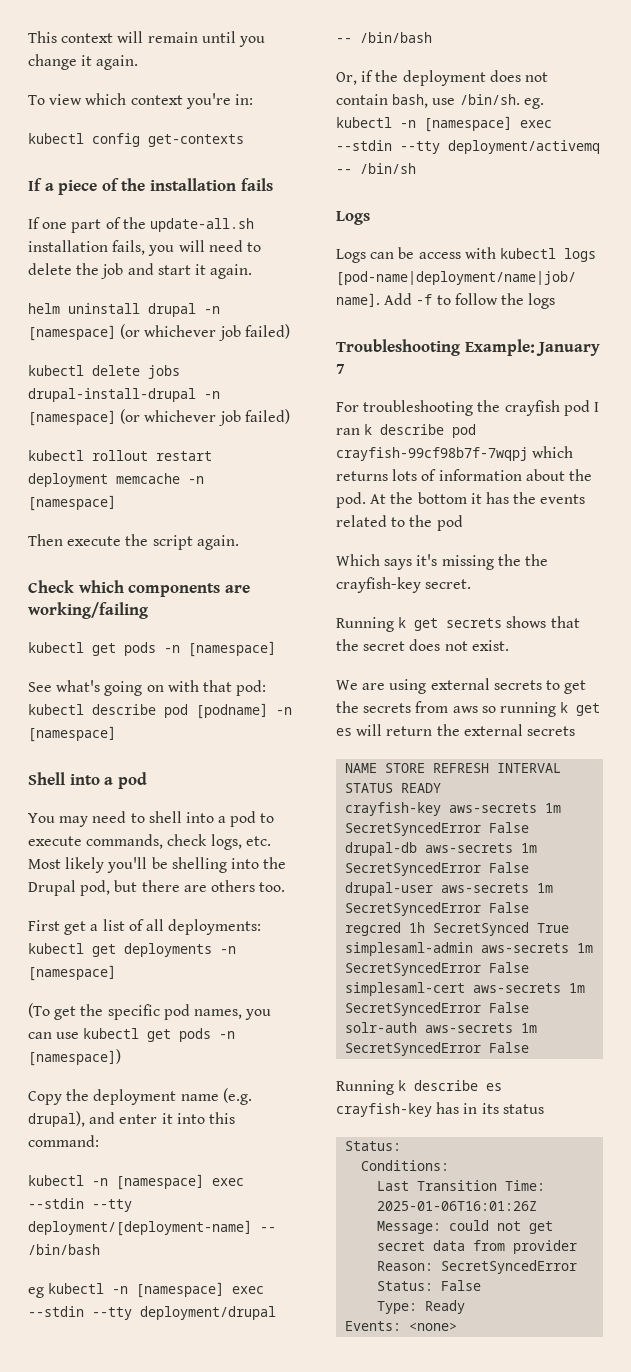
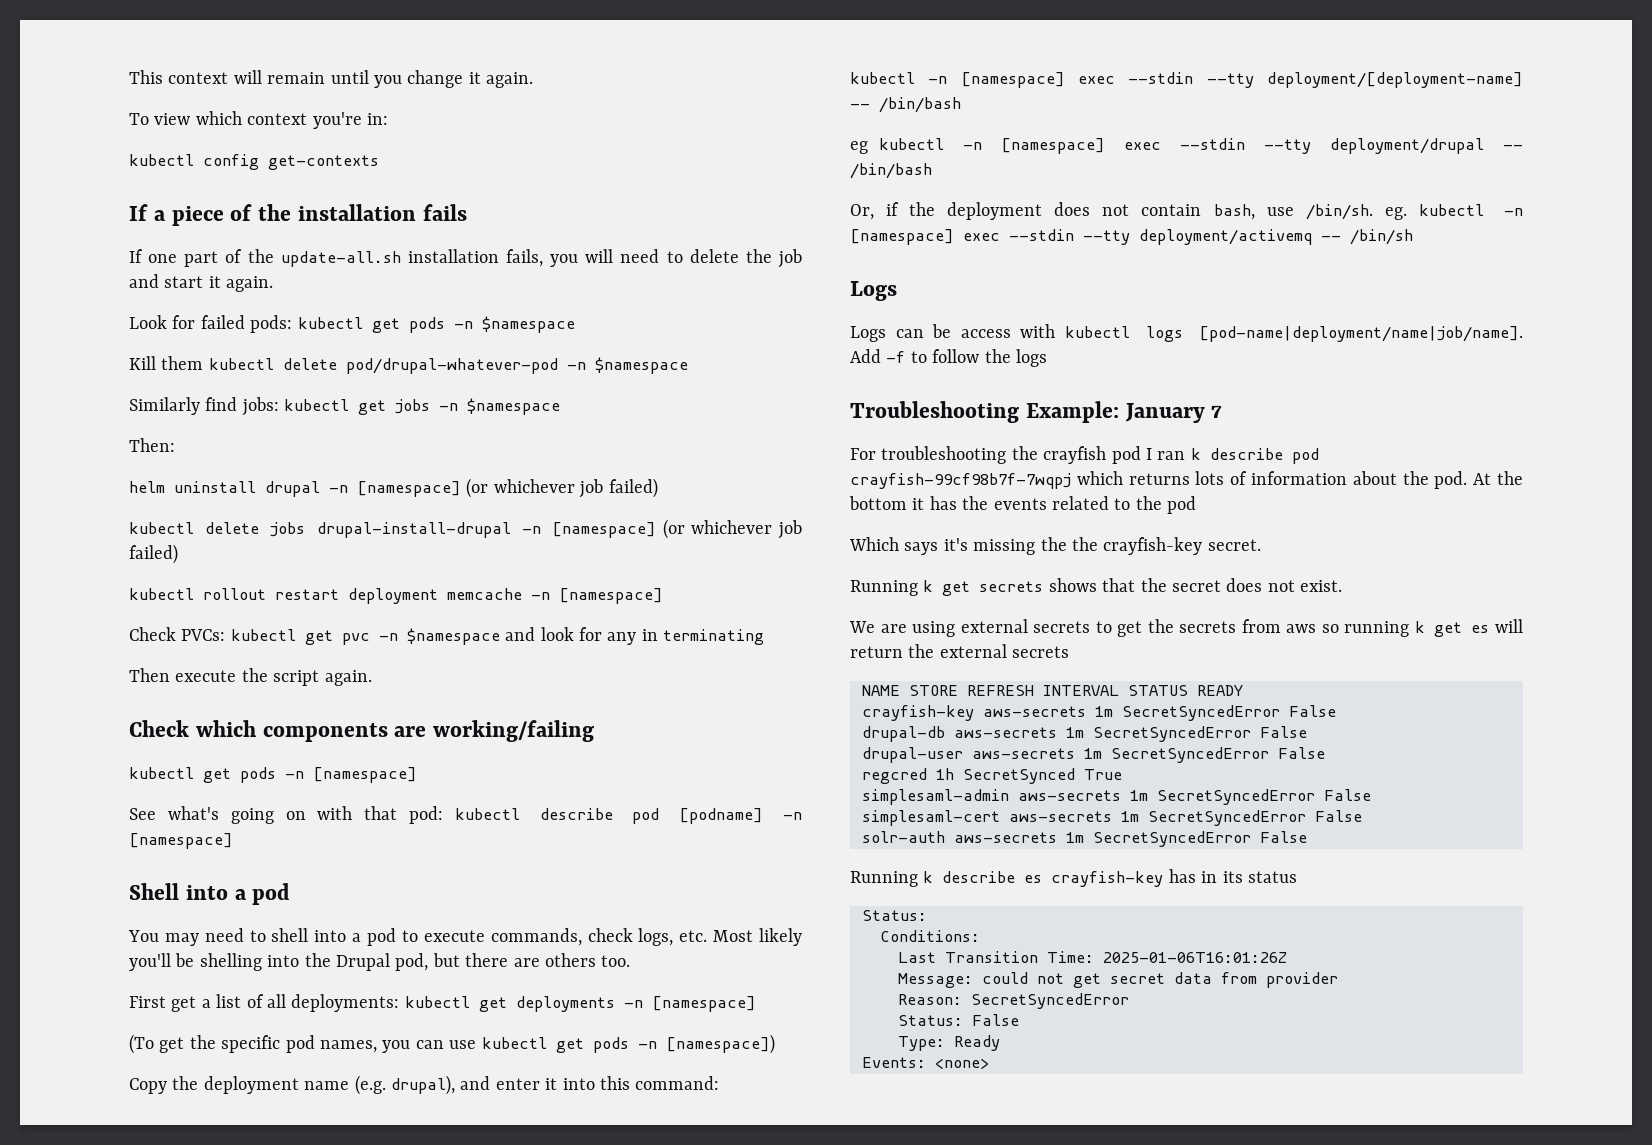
+ Look for failed pods: kubectl get pods -n $namespace
+ Kill them kubectl delete pod/drupal-whatever-pod -n $namespace
+ Similarly find jobs: kubectl get jobs -n $namespace
+ Then:
+ Check PVCs: kubectl get pvc -n $namespace and look for any in terminating

